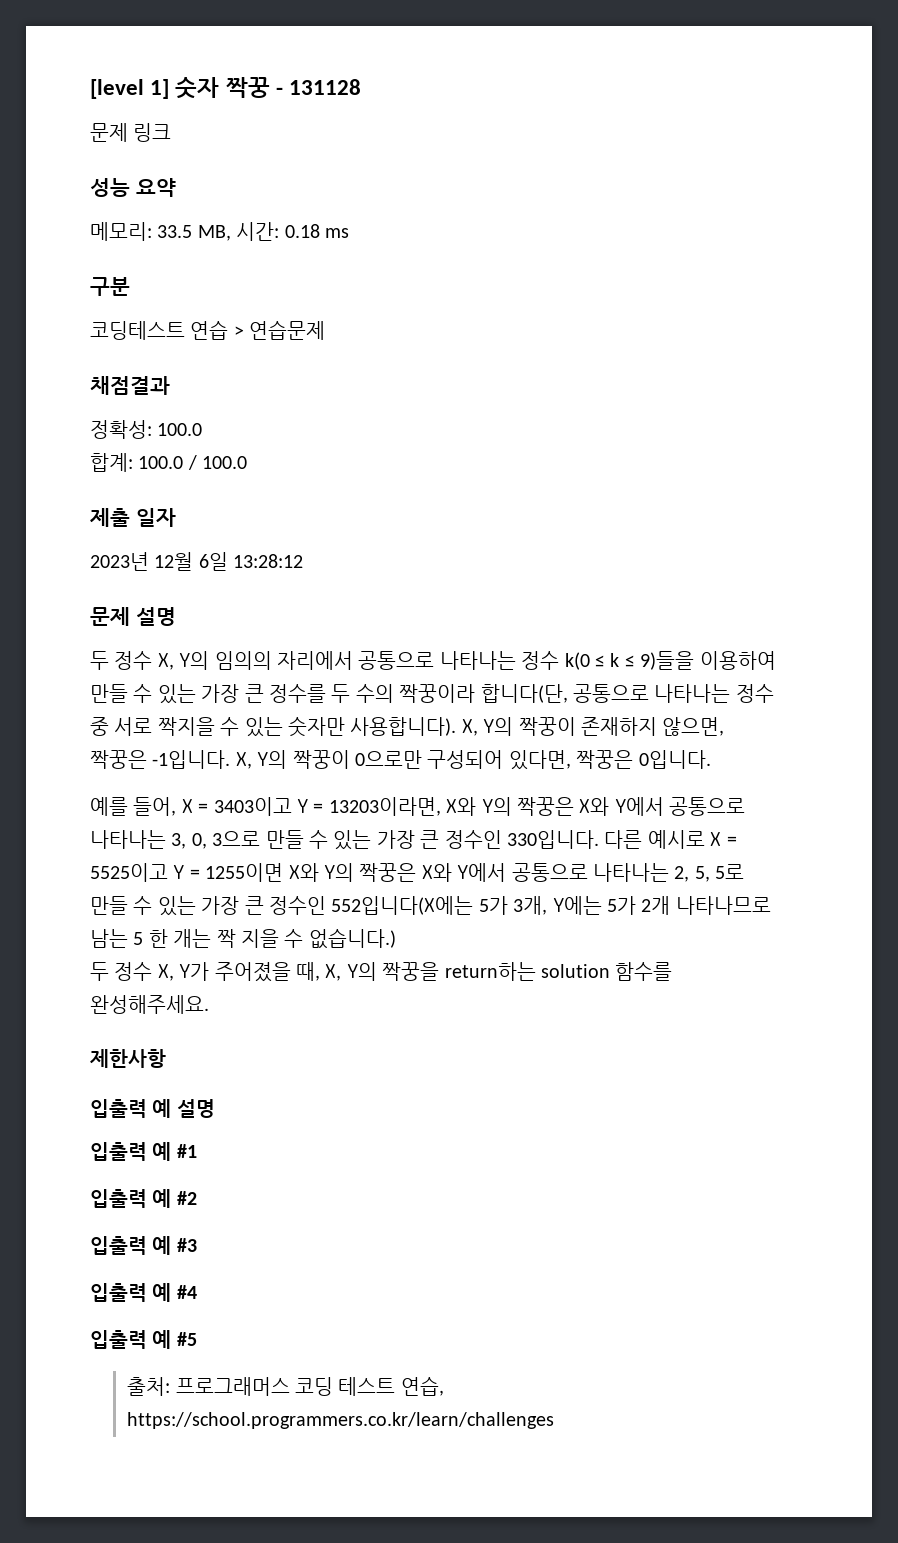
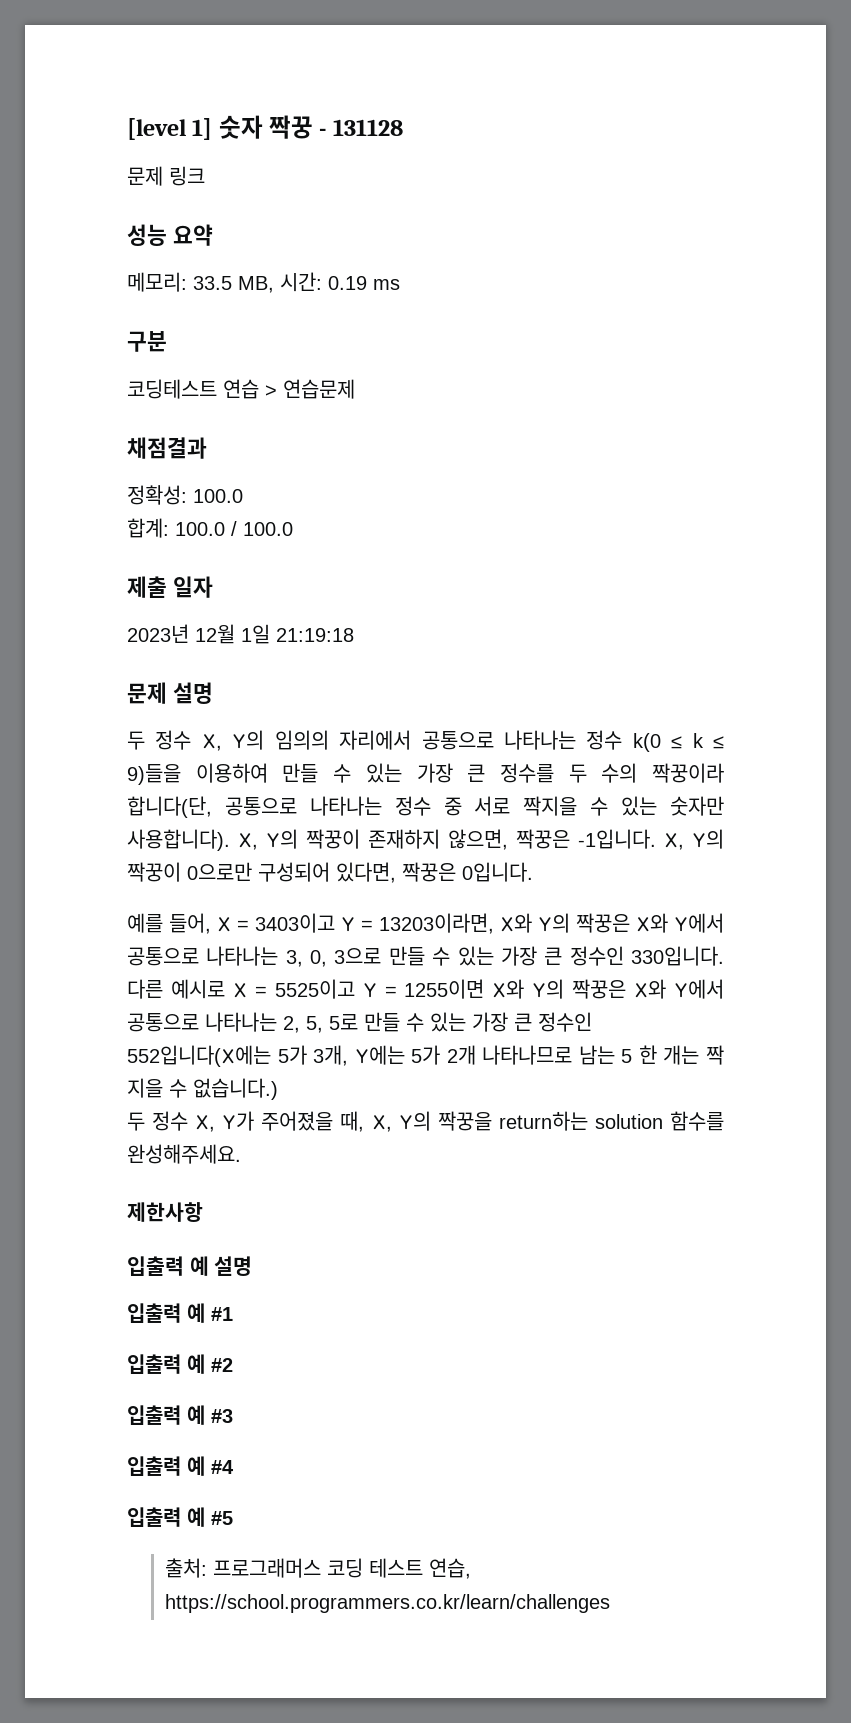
- 메모리: 33.5 MB, 시간: 0.18 ms
+ 메모리: 33.5 MB, 시간: 0.19 ms
- 2023년 12월 6일 13:28:12
+ 2023년 12월 1일 21:19:18

